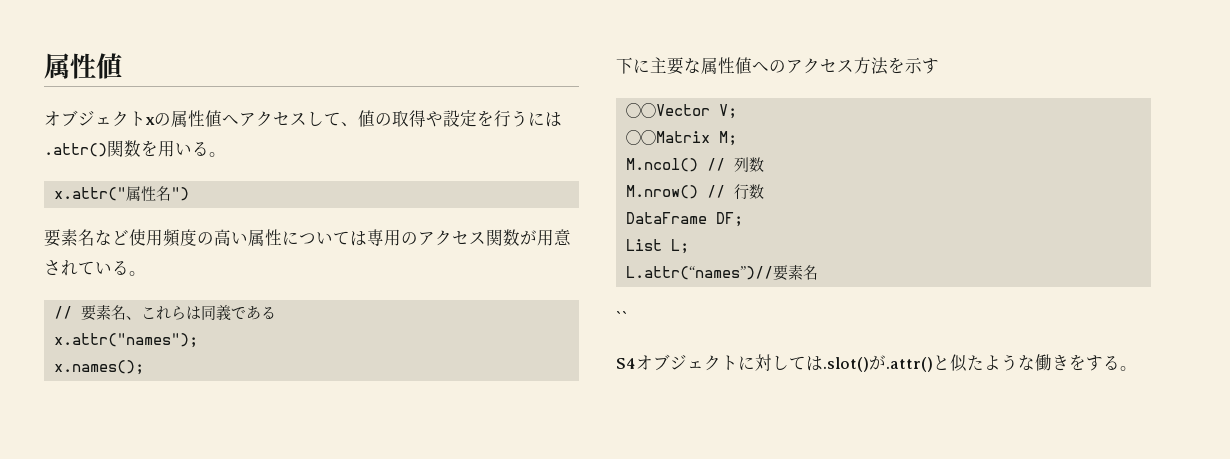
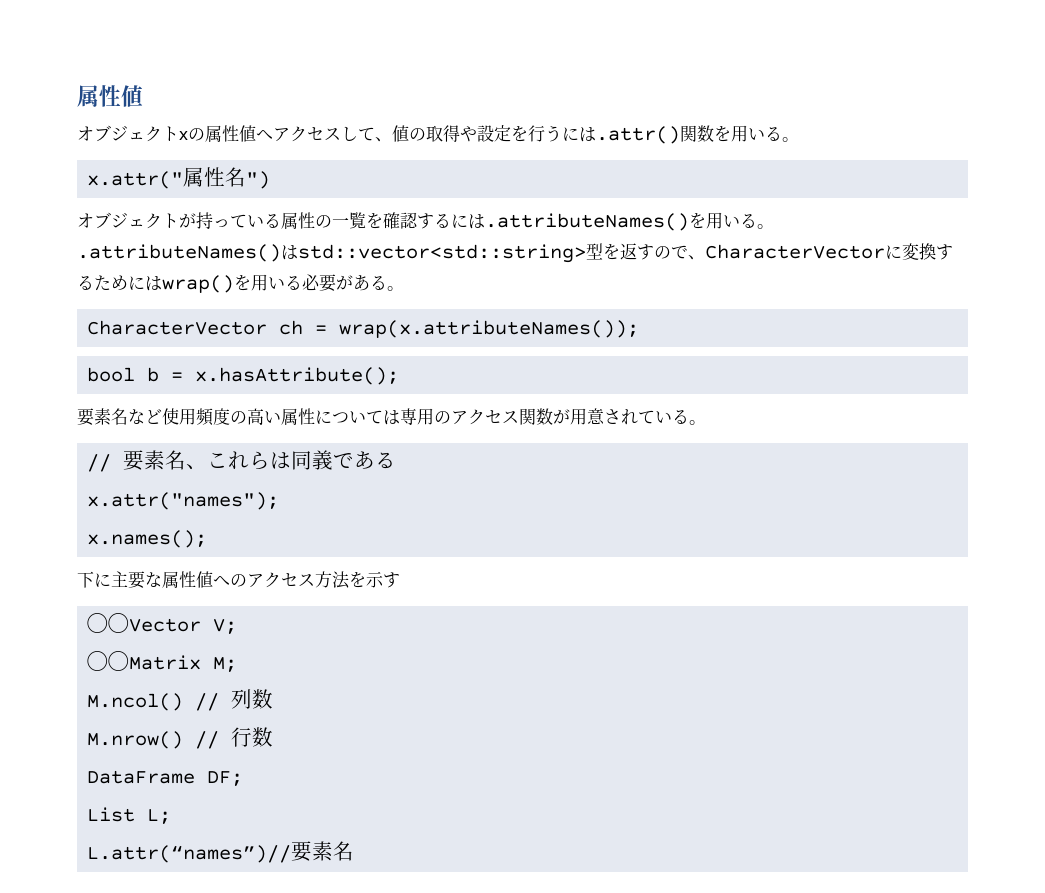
+ オブジェクトが持っている属性の一覧を確認するには.attributeNames()を用いる。.attributeNames()はstd::vector<std::string>型を返すので、CharacterVectorに変換するためにはwrap()を用いる必要がある。
+ CharacterVector ch = wrap(x.attributeNames());
+ bool b = x.hasAttribute();
- ``
- S4オブジェクトに対しては.slot()が.attr()と似たような働きをする。

